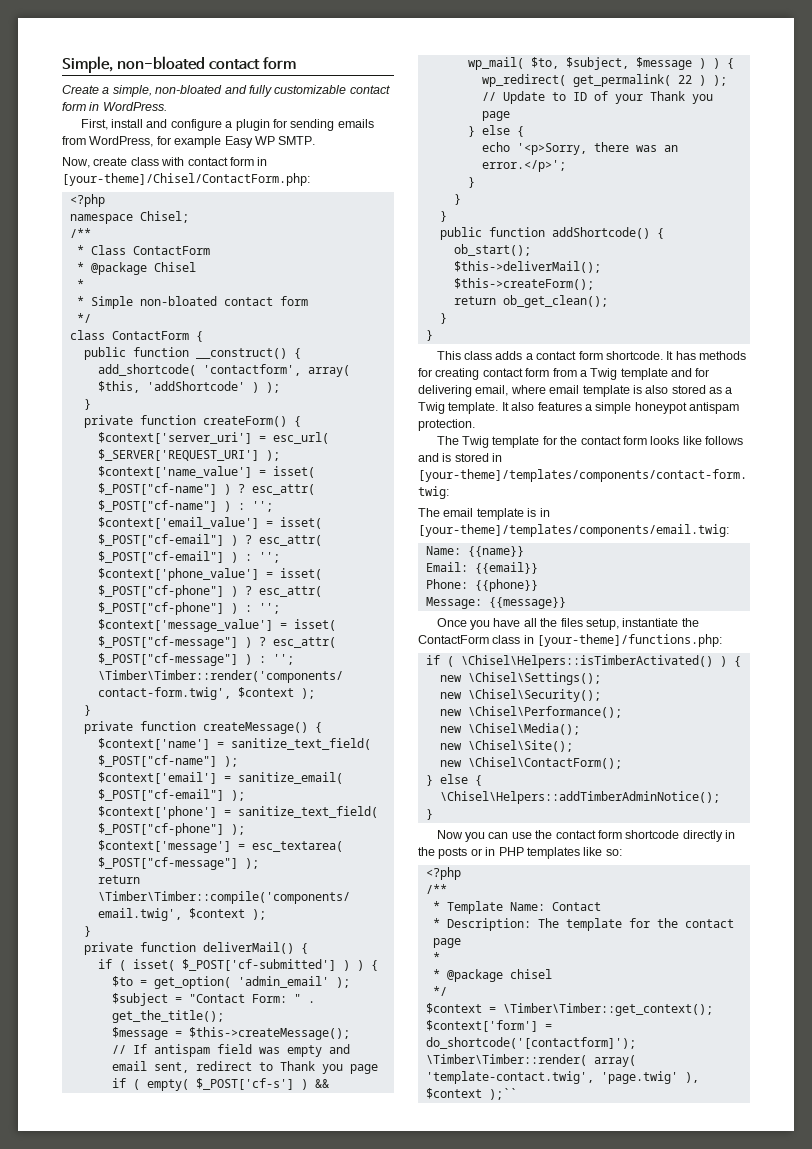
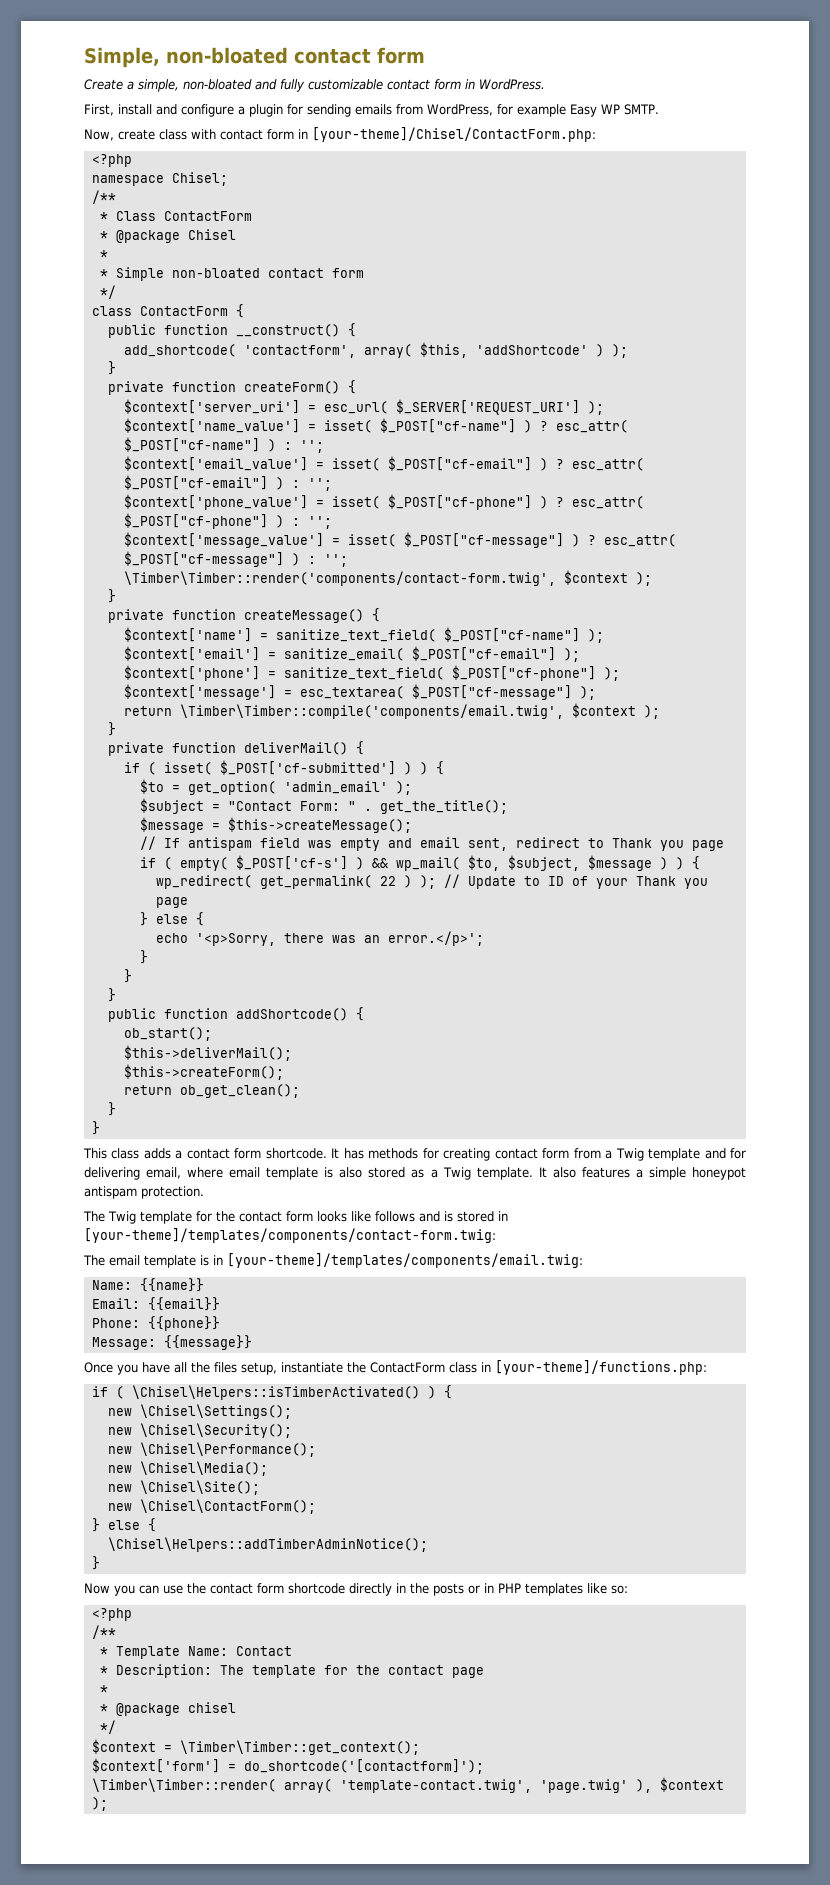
- \Timber\Timber::render( array( 'template-contact.twig', 'page.twig' ), $context );``
+ \Timber\Timber::render( array( 'template-contact.twig', 'page.twig' ), $context );

